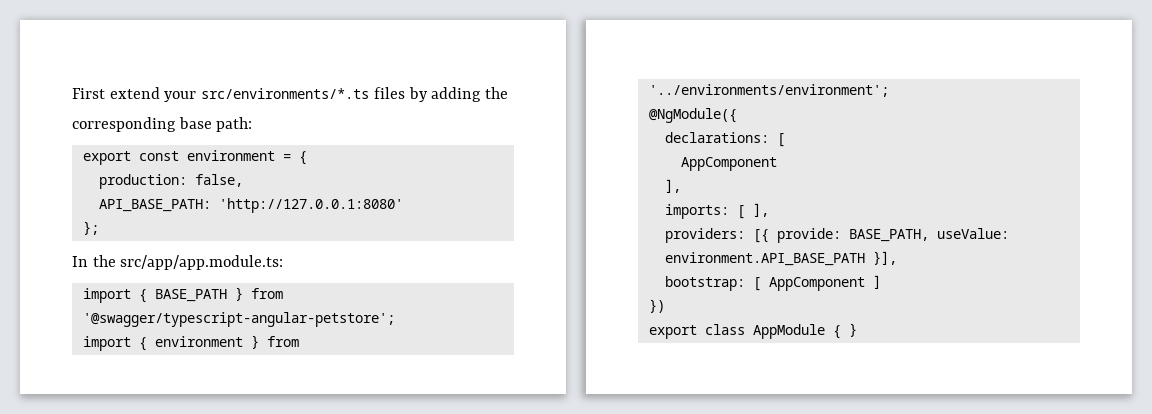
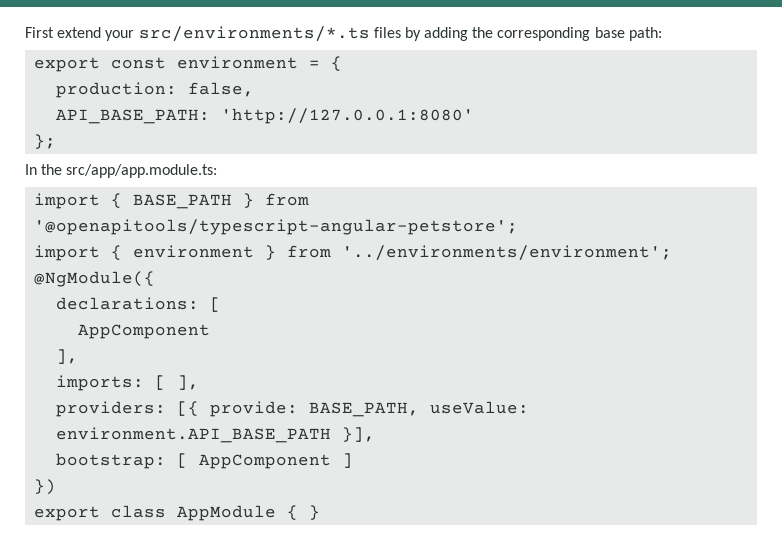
- import { BASE_PATH } from '@swagger/typescript-angular-petstore';
+ import { BASE_PATH } from '@openapitools/typescript-angular-petstore';

